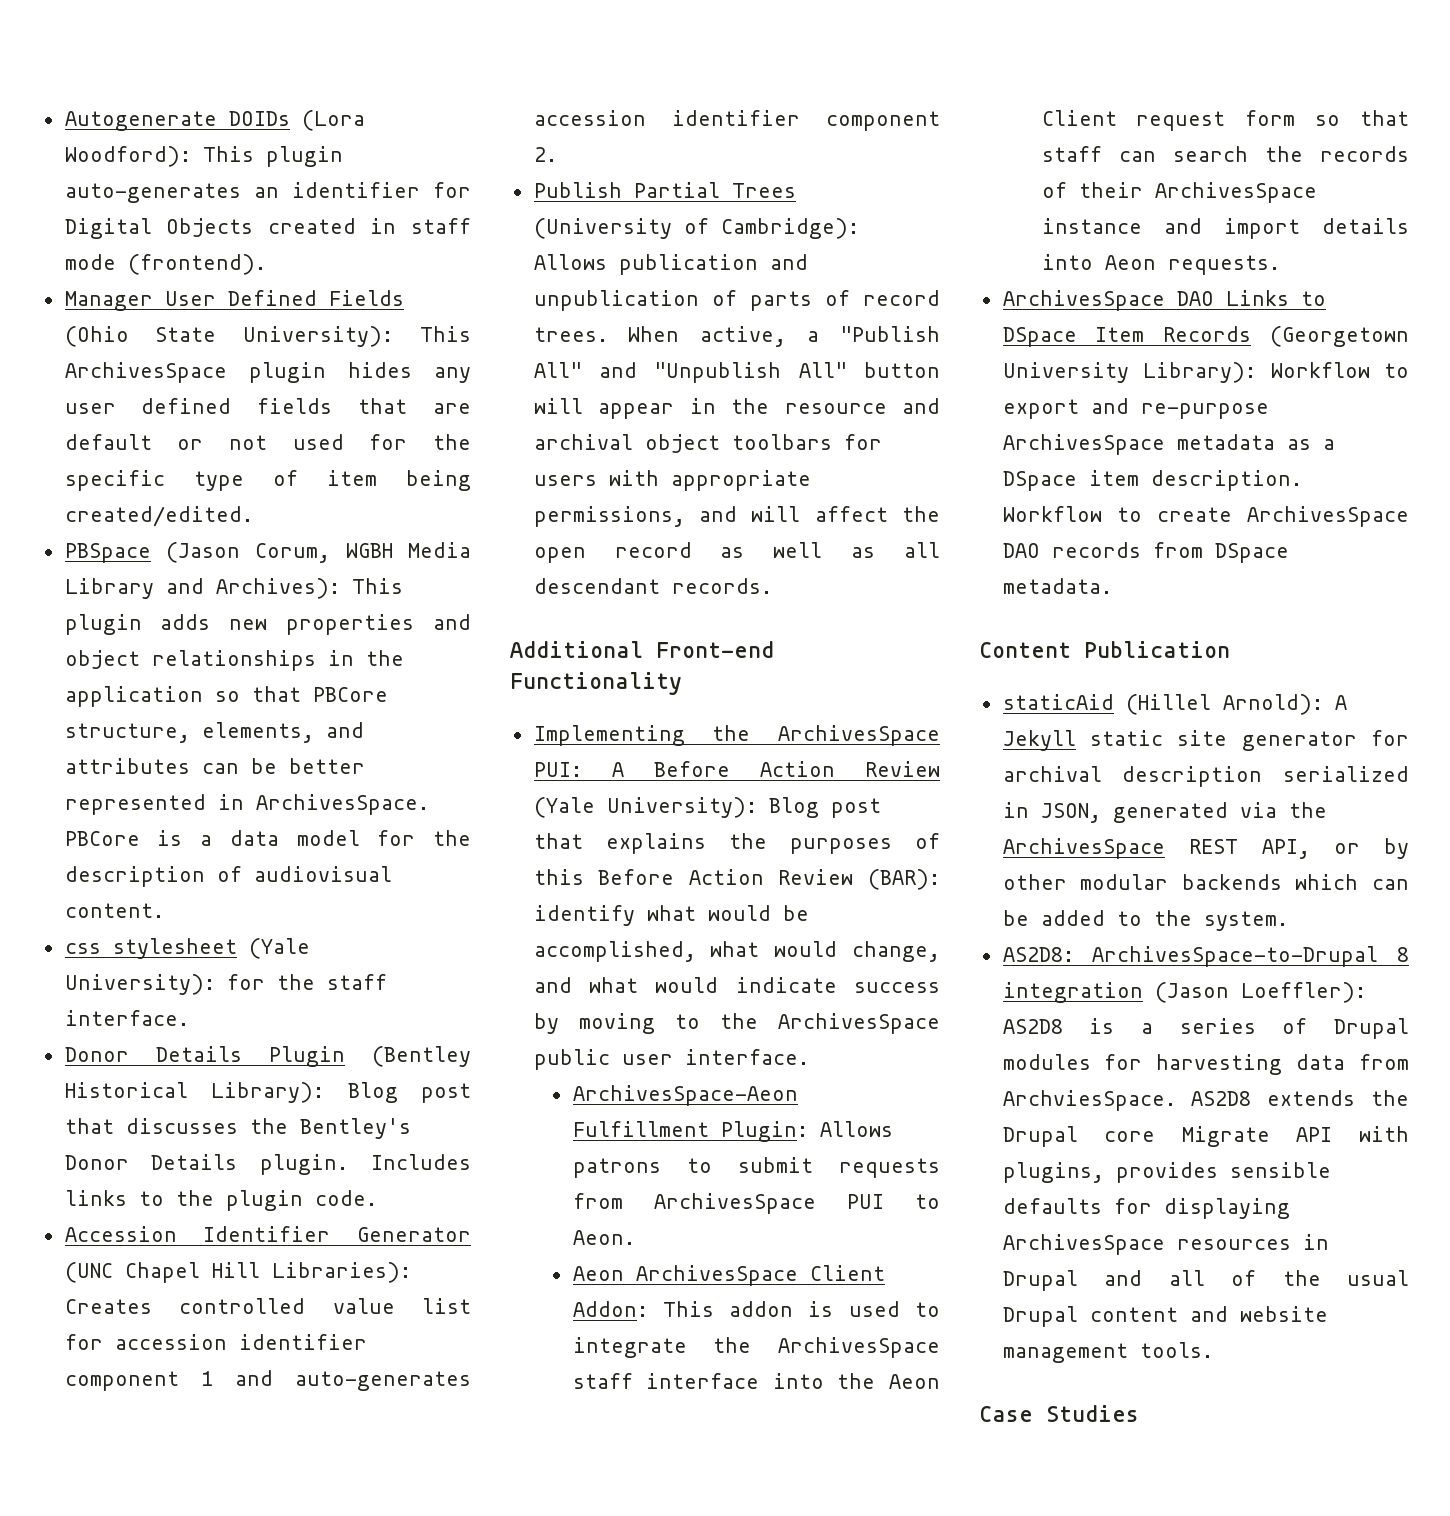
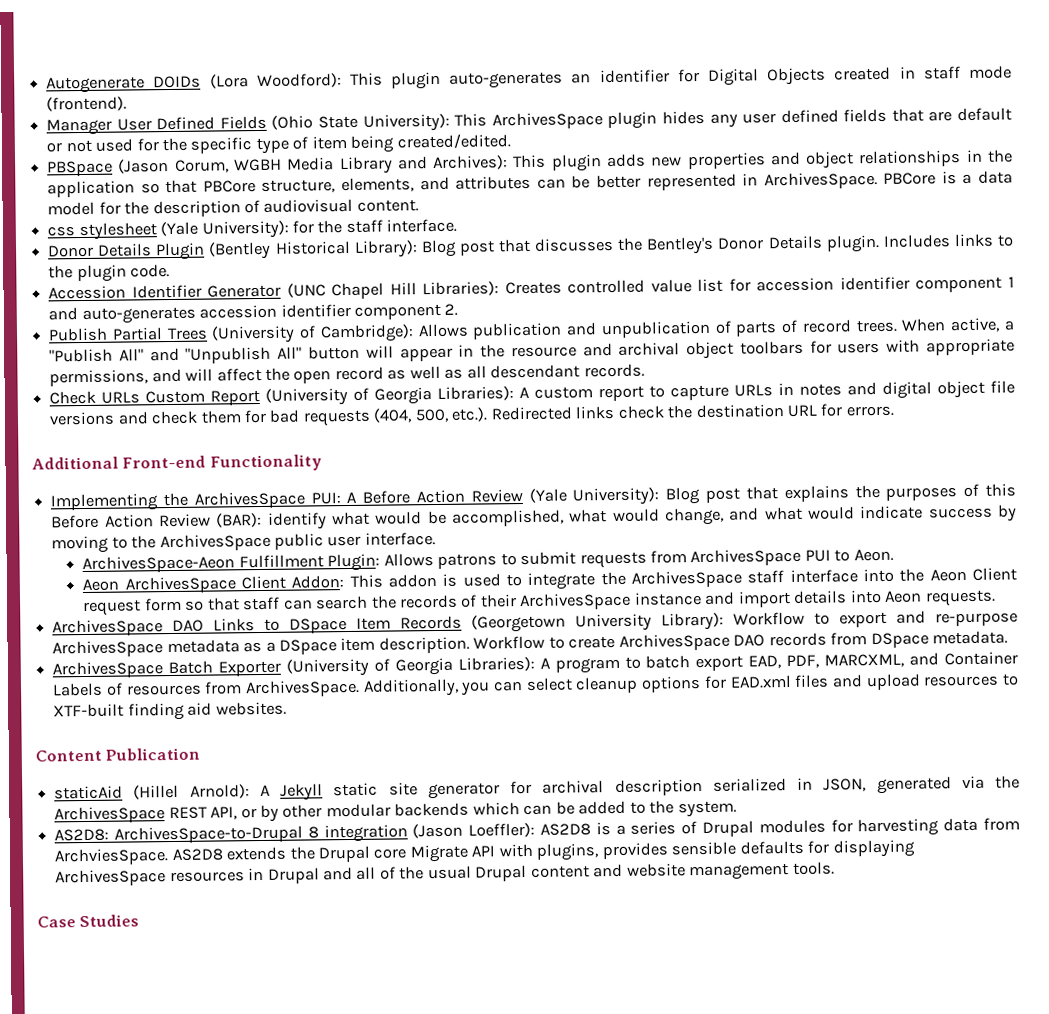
+ Check URLs Custom Report (University of Georgia Libraries): A custom report to capture URLs in notes and digital object file versions and check them for bad requests (404, 500, etc.). Redirected links check the destination URL for errors.
+ ArchivesSpace Batch Exporter (University of Georgia Libraries): A program to batch export EAD, PDF, MARCXML, and Container Labels of resources from ArchivesSpace. Additionally, you can select cleanup options for EAD.xml files and upload resources to XTF-built finding aid websites.

